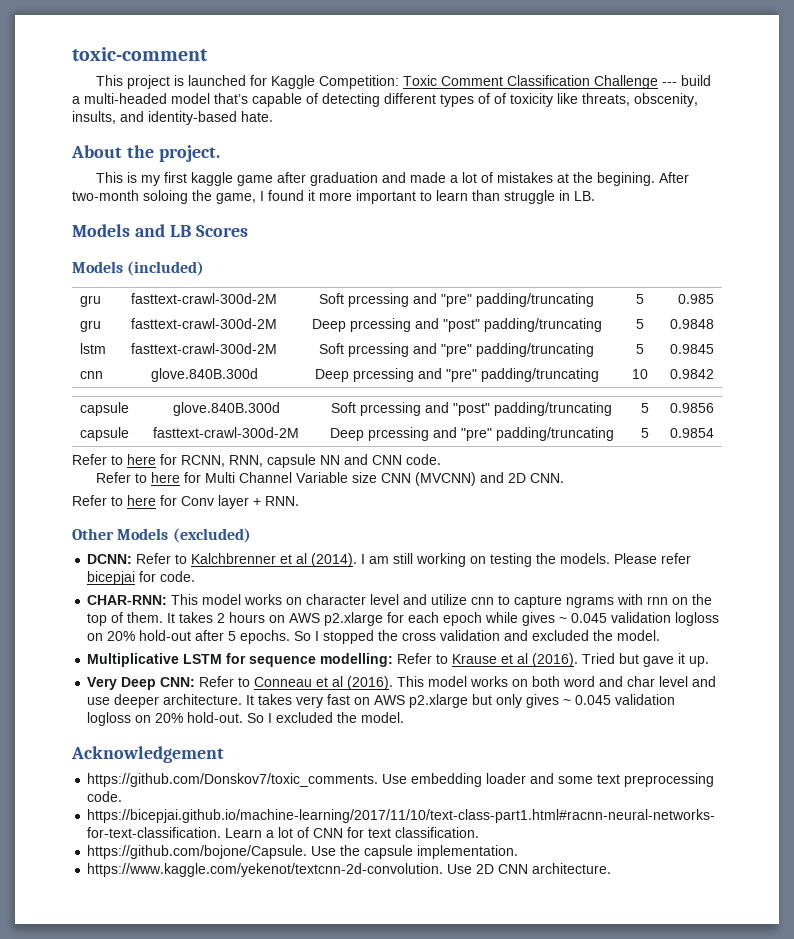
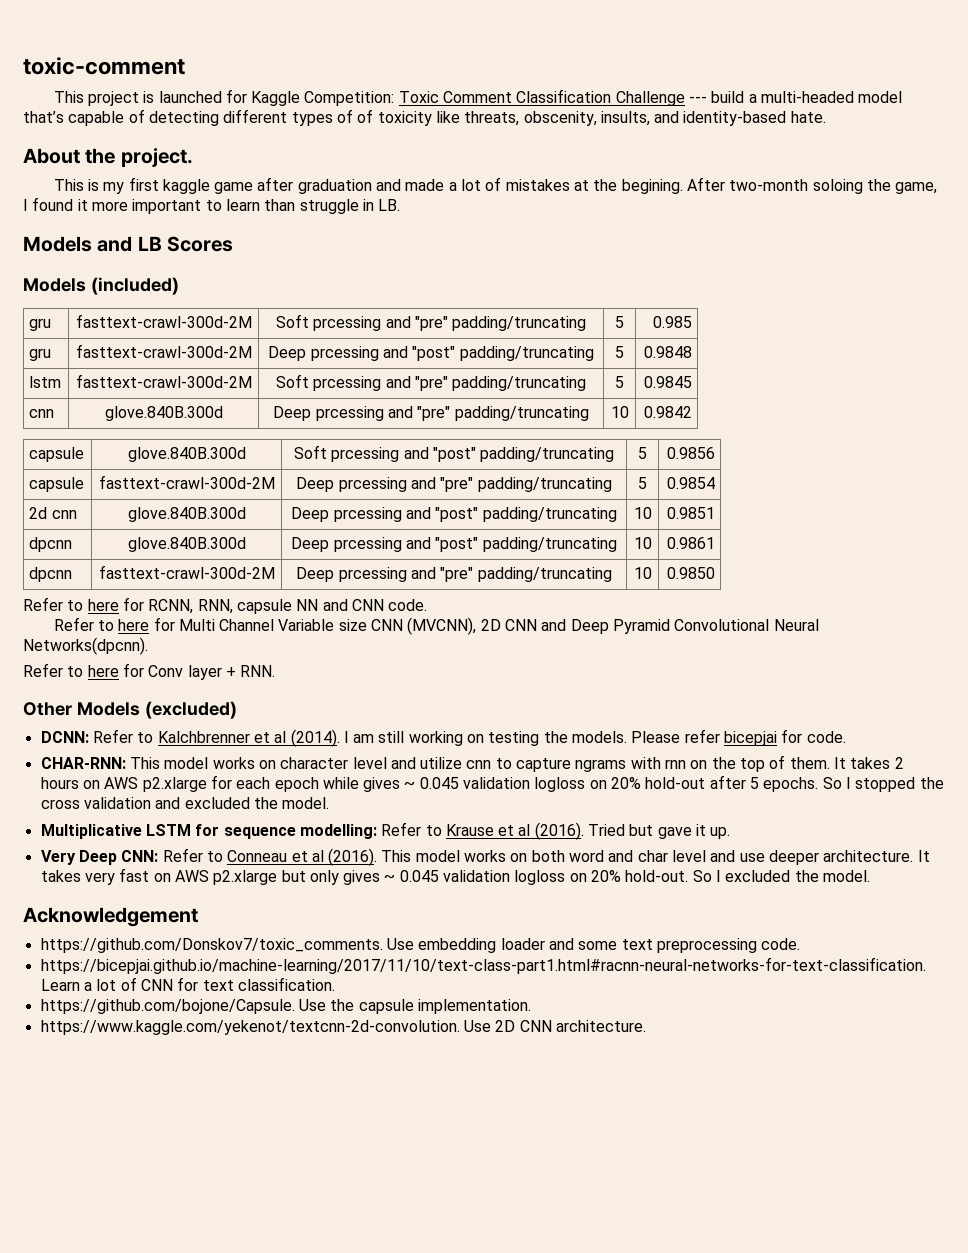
+ 2d cnn | glove.840B.300d | Deep prcessing and "post" padding/truncating | 10 | 0.9851
+ dpcnn | glove.840B.300d | Deep prcessing and "post" padding/truncating | 10 | 0.9861
+ dpcnn | fasttext-crawl-300d-2M | Deep prcessing and "pre" padding/truncating | 10 | 0.9850
- Refer to here for Multi Channel Variable size CNN (MVCNN) and 2D CNN.
+ Refer to here for Multi Channel Variable size CNN (MVCNN), 2D CNN and Deep Pyramid Convolutional Neural Networks(dpcnn).

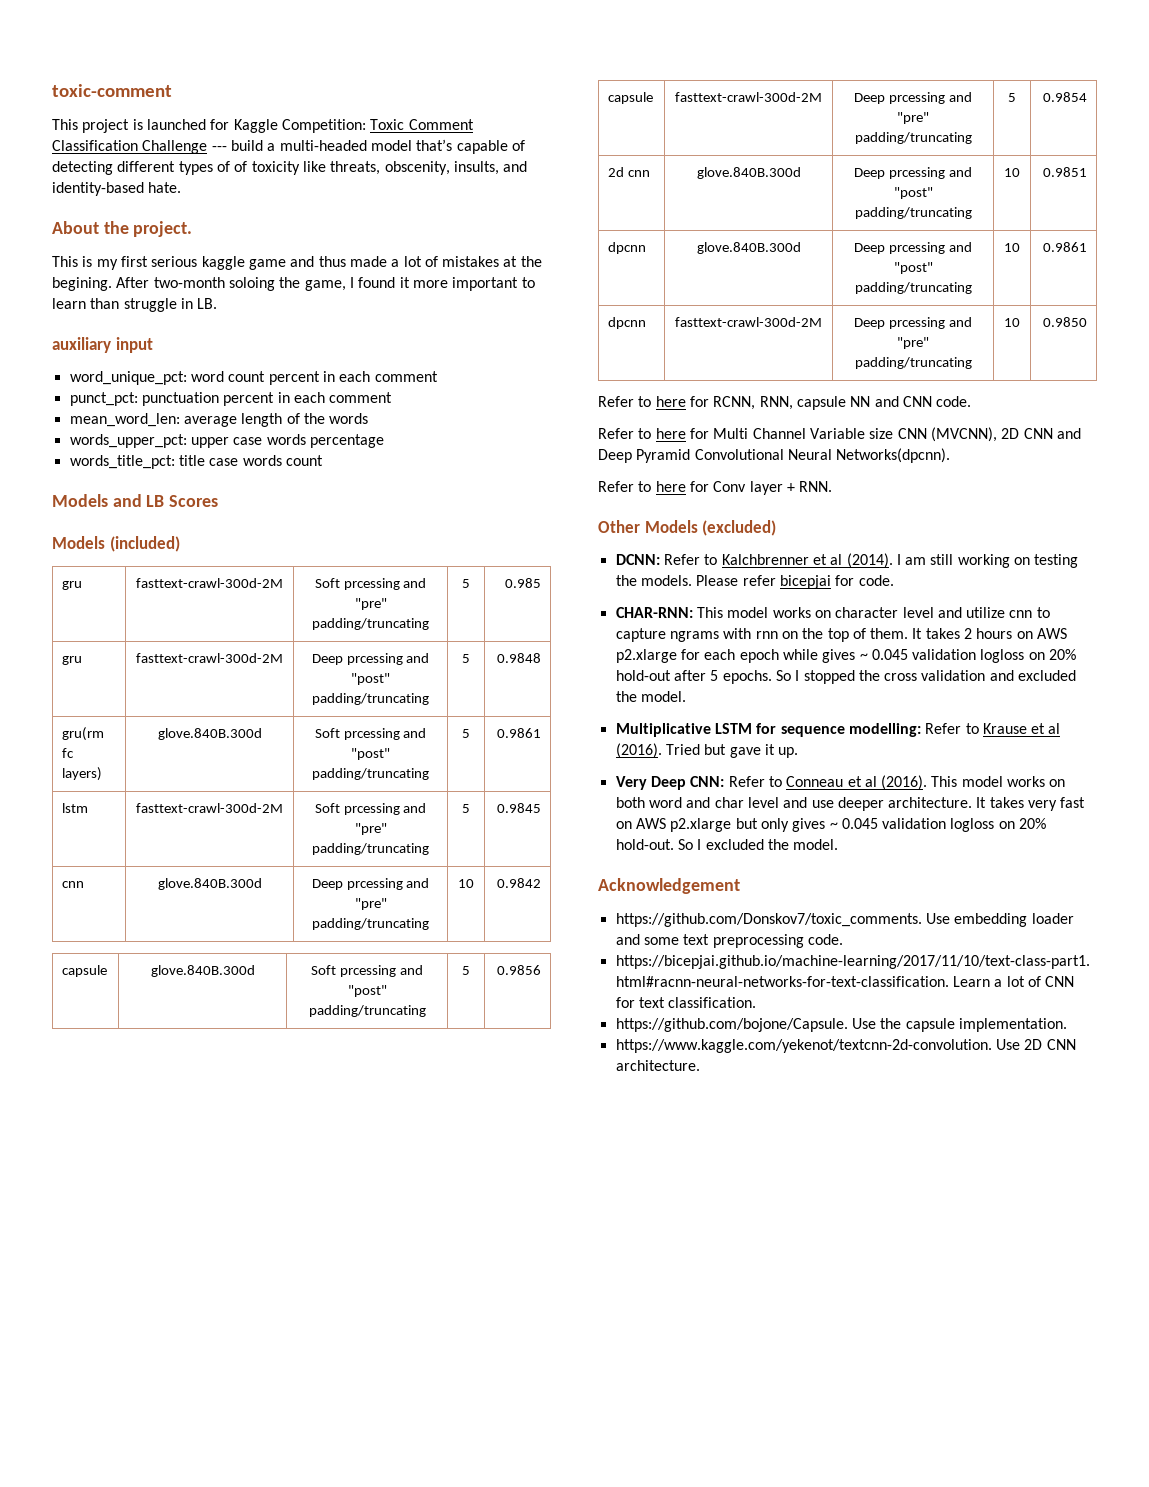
- This is my first kaggle game after graduation and made a lot of mistakes at the begining.
+ This is my first serious kaggle game and thus made a lot of mistakes at the begining.
+ auxiliary input
+ word_unique_pct: word count percent in each comment
+ punct_pct: punctuation percent in each comment
+ mean_word_len: average length of the words
+ words_upper_pct: upper case words percentage
+ words_title_pct: title case words count
+ gru(rm fc layers) | glove.840B.300d | Soft prcessing and "post" padding/truncating | 5 | 0.9861

